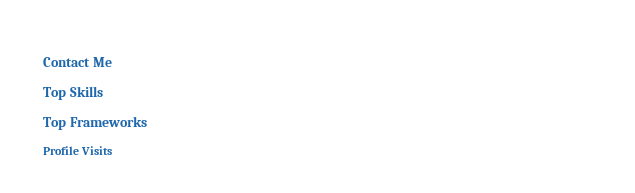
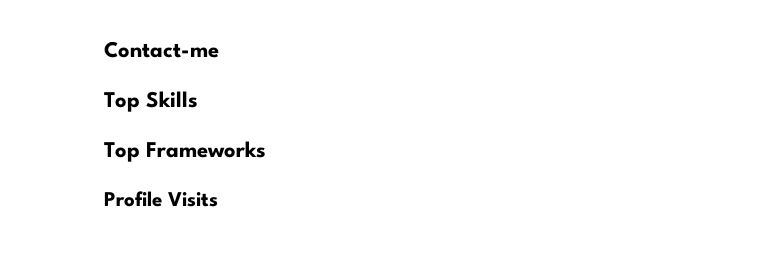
- Contact Me
+ Contact-me

